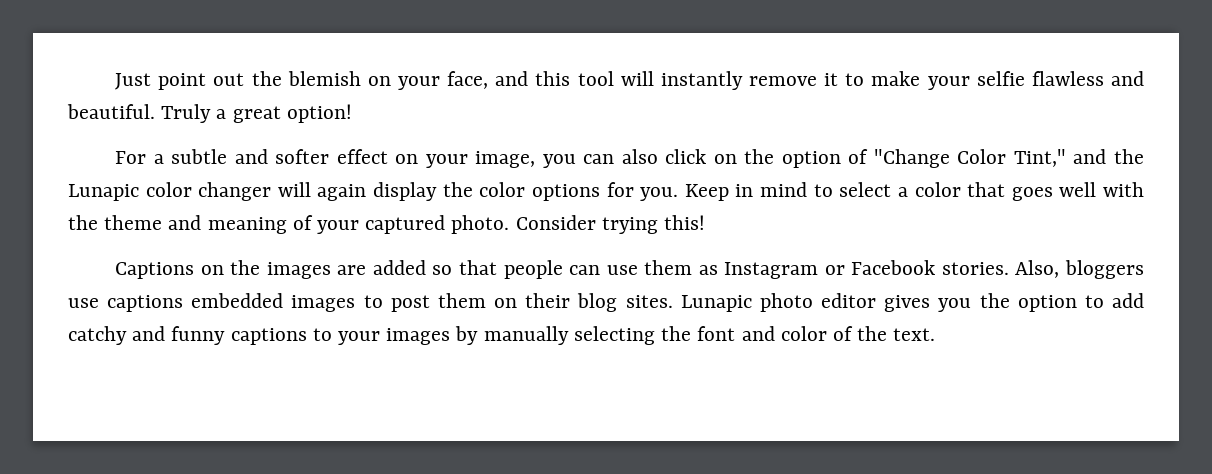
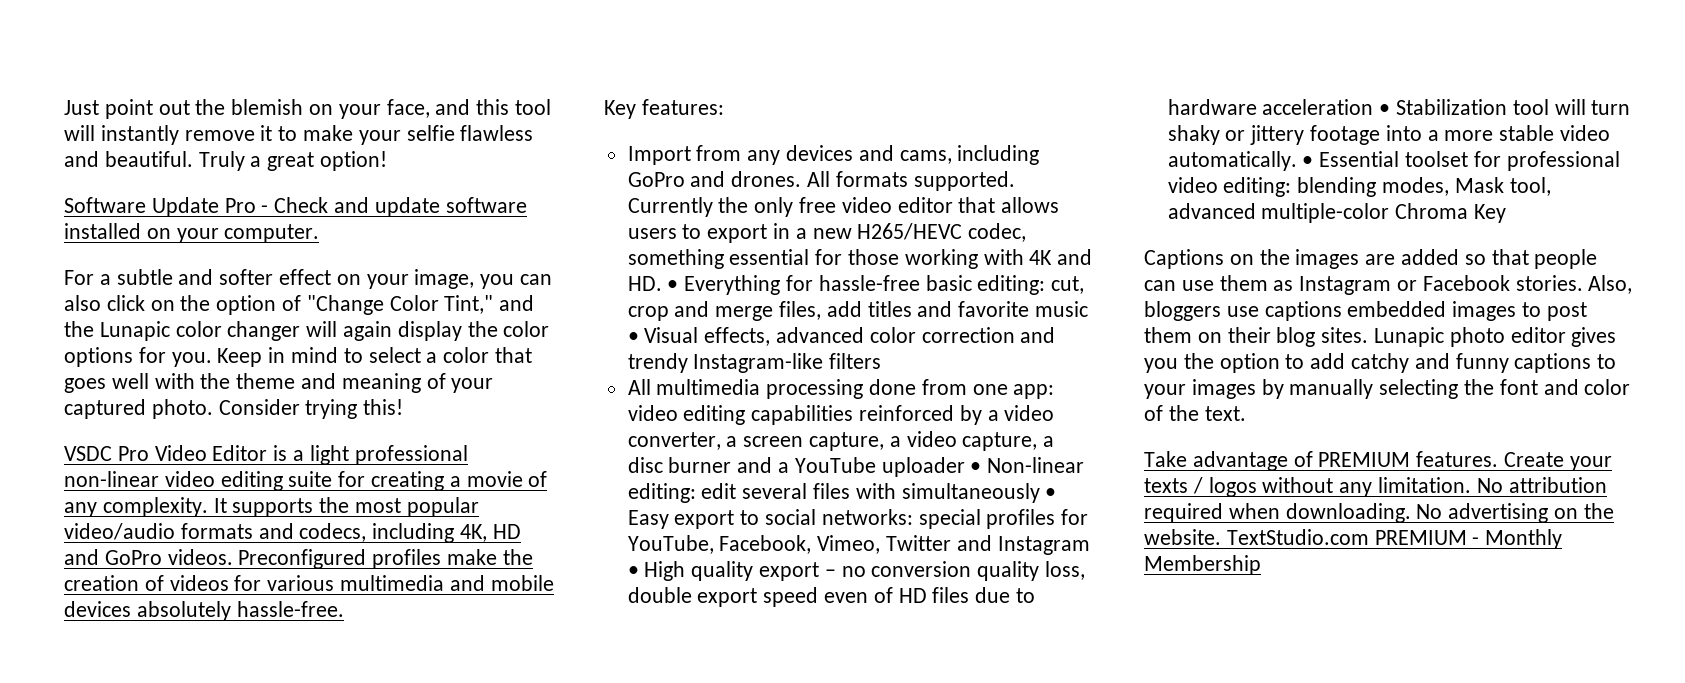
+ Software Update Pro - Check and update software installed on your computer.
+ VSDC Pro Video Editor is a light professional non-linear video editing suite for creating a movie of any complexity. It supports the most popular video/audio formats and codecs, including 4K, HD and GoPro videos. Preconfigured profiles make the creation of videos for various multimedia and mobile devices absolutely hassle-free.
+ Key features:
+ Import from any devices and cams, including GoPro and drones. All formats supported. Сurrently the only free video editor that allows users to export in a new H265/HEVC codec, something essential for those working with 4K and HD. • Everything for hassle-free basic editing: cut, crop and merge files, add titles and favorite music • Visual effects, advanced color correction and trendy Instagram-like filters
+ All multimedia processing done from one app: video editing capabilities reinforced by a video converter, a screen capture, a video capture, a disc burner and a YouTube uploader • Non-linear editing: edit several files with simultaneously • Easy export to social networks: special profiles for YouTube, Facebook, Vimeo, Twitter and Instagram • High quality export – no conversion quality loss, double export speed even of HD files due to hardware acceleration • Stabilization tool will turn shaky or jittery footage into a more stable video automatically. • Essential toolset for professional video editing: blending modes, Mask tool, advanced multiple-color Chroma Key
+ Take advantage of PREMIUM features. Create your texts / logos without any limitation. No attribution required when downloading. No advertising on the website. TextStudio.com PREMIUM - Monthly Membership

